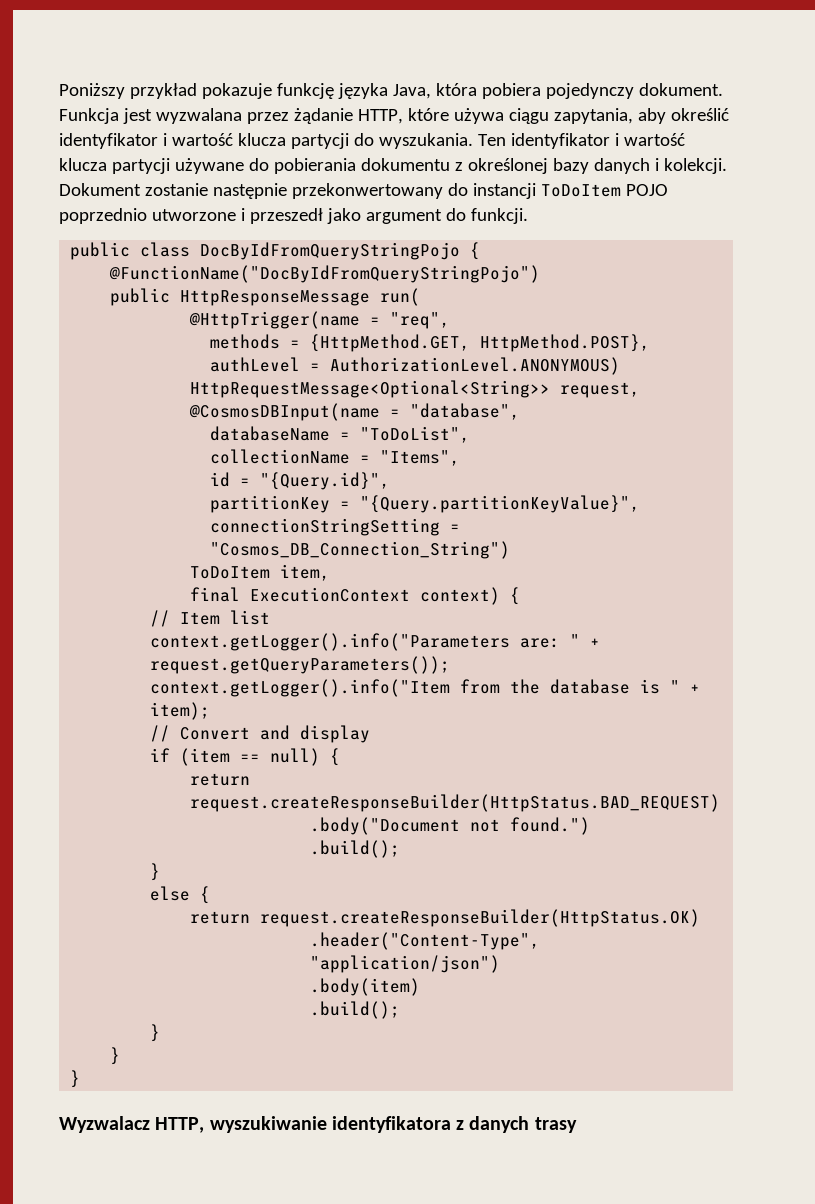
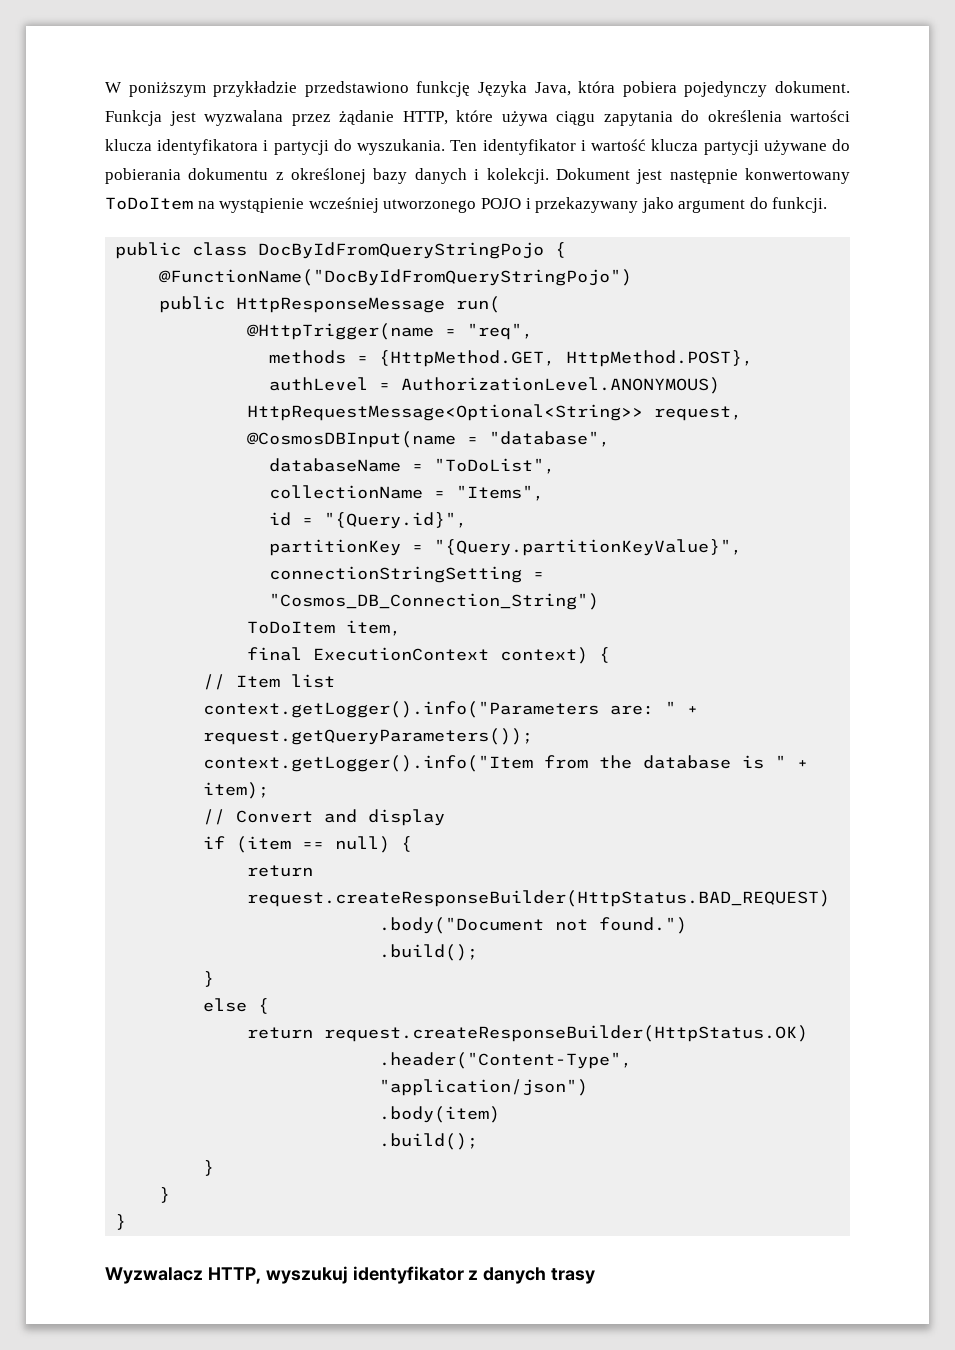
- Poniższy przykład pokazuje funkcję języka Java, która pobiera pojedynczy dokument.
+ W poniższym przykładzie przedstawiono funkcję Języka Java, która pobiera pojedynczy dokument.
- Funkcja jest wyzwalana przez żądanie HTTP, które używa ciągu zapytania, aby określić identyfikator i wartość klucza partycji do wyszukania.
+ Funkcja jest wyzwalana przez żądanie HTTP, które używa ciągu zapytania do określenia wartości klucza identyfikatora i partycji do wyszukania.
- Dokument zostanie następnie przekonwertowany do instancji ToDoItem POJO poprzednio utworzone i przeszedł jako argument do funkcji.
+ Dokument jest następnie konwertowany ToDoItem na wystąpienie wcześniej utworzonego POJO i przekazywany jako argument do funkcji.
- Wyzwalacz HTTP, wyszukiwanie identyfikatora z danych trasy
+ Wyzwalacz HTTP, wyszukuj identyfikator z danych trasy

